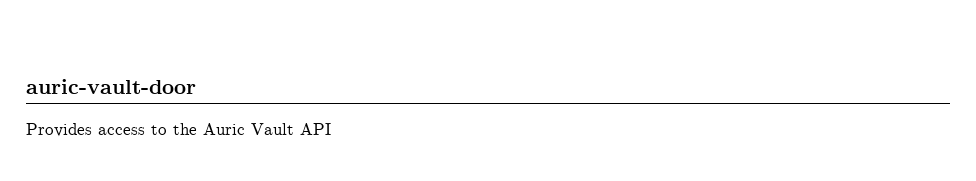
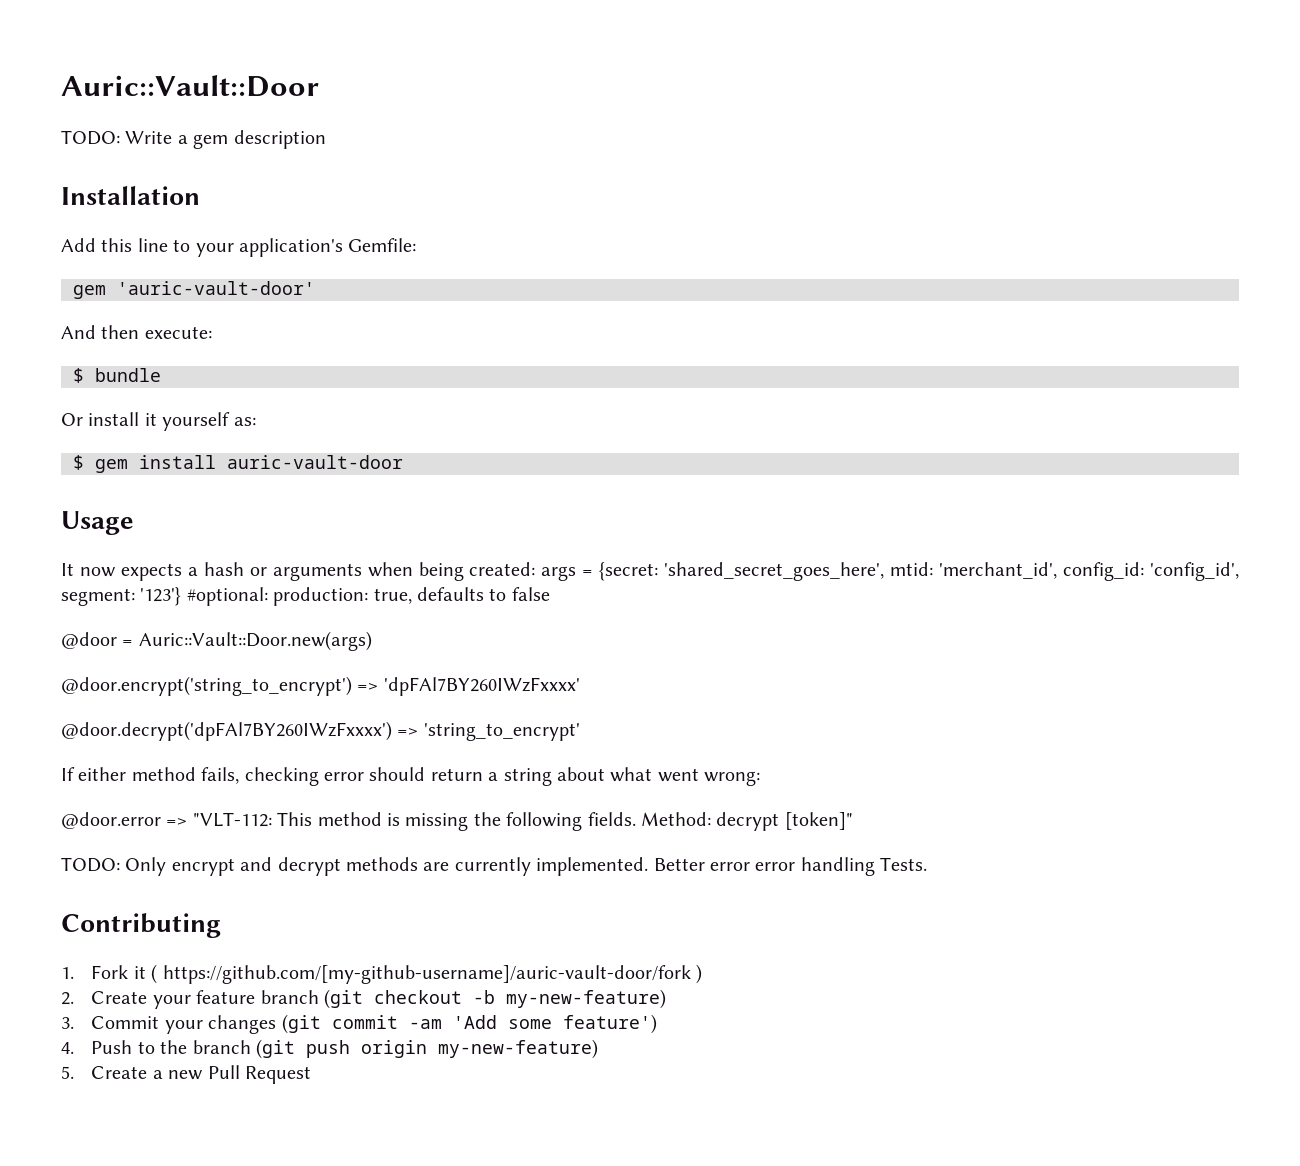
- auric-vault-door
- Provides access to the Auric Vault API
+ Auric::Vault::Door
+ TODO: Write a gem description
+ Installation
+ Add this line to your application's Gemfile:
+ gem 'auric-vault-door'
+ And then execute:
+ $ bundle
+ Or install it yourself as:
+ $ gem install auric-vault-door
+ Usage
+ It now expects a hash or arguments when being created: args = {secret: 'shared_secret_goes_here', mtid: 'merchant_id', config_id: 'config_id', segment: '123'} #optional: production: true, defaults to false
+ @door = Auric::Vault::Door.new(args)
+ @door.encrypt('string_to_encrypt') => 'dpFAl7BY260IWzFxxxx'
+ @door.decrypt('dpFAl7BY260IWzFxxxx') => 'string_to_encrypt'
+ If either method fails, checking error should return a string about what went wrong:
+ @door.error => "VLT-112: This method is missing the following fields. Method: decrypt [token]"
+ TODO: Only encrypt and decrypt methods are currently implemented. Better error error handling Tests.
+ Contributing
+ 1. Fork it ( https://github.com/[my-github-username]/auric-vault-door/fork )
+ 2. Create your feature branch (git checkout -b my-new-feature)
+ 3. Commit your changes (git commit -am 'Add some feature')
+ 4. Push to the branch (git push origin my-new-feature)
+ 5. Create a new Pull Request

